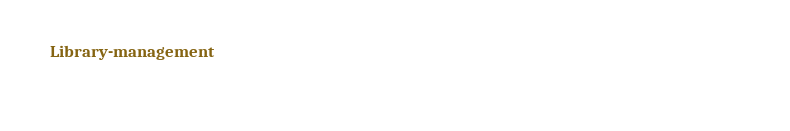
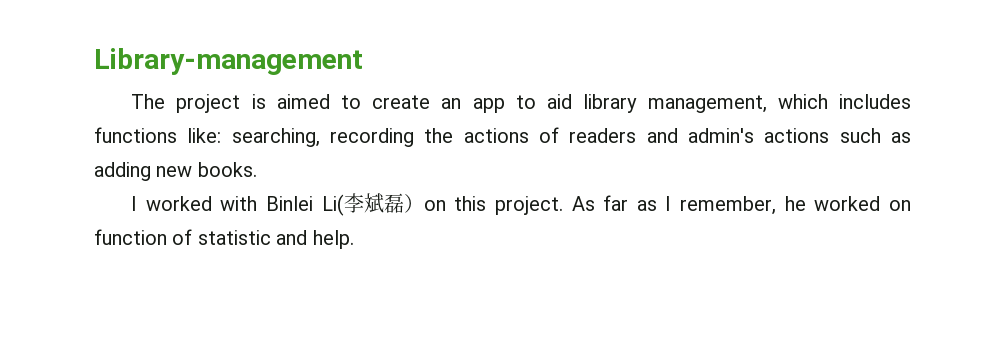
+ The project is aimed to create an app to aid library management, which includes functions like: searching, recording the actions of readers and admin's actions such as adding new books.
+ I worked with Binlei Li(李斌磊）on this project. As far as I remember, he worked on function of statistic and help.

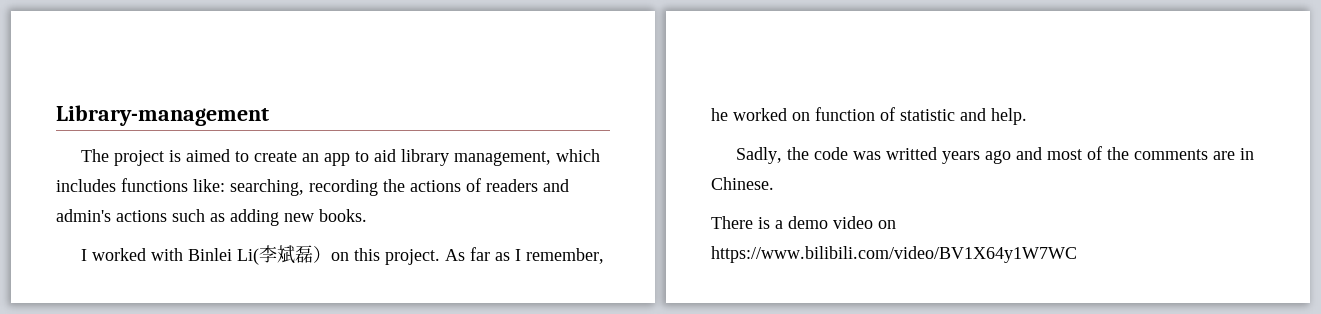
+ Sadly, the code was writted years ago and most of the comments are in Chinese.
+ There is a demo video on https://www.bilibili.com/video/BV1X64y1W7WC

